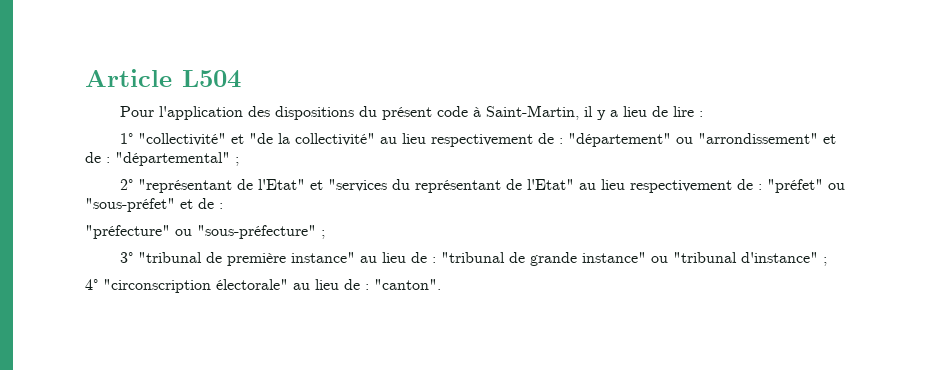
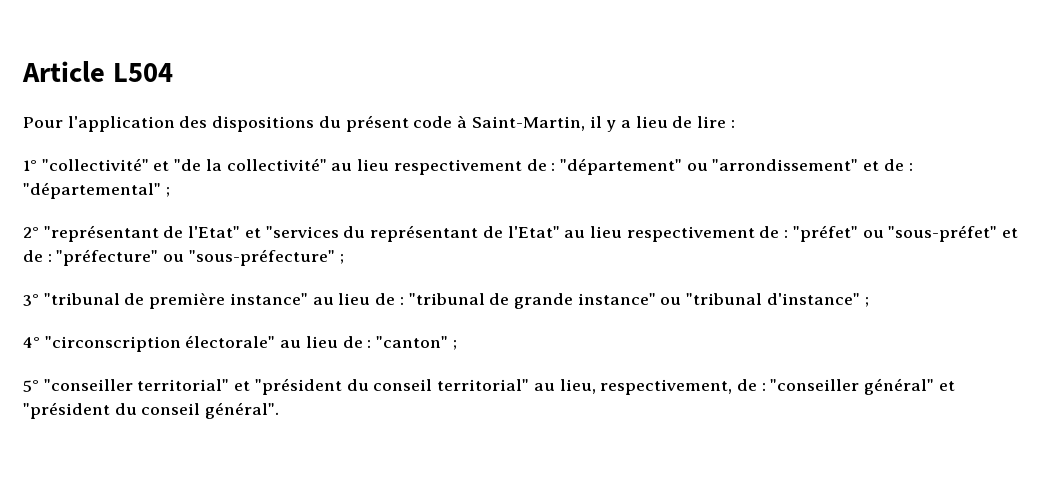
- 2° "représentant de l'Etat" et "services du représentant de l'Etat" au lieu respectivement de : "préfet" ou "sous-préfet" et de :
- "préfecture" ou "sous-préfecture" ;
+ 2° "représentant de l'Etat" et "services du représentant de l'Etat" au lieu respectivement de : "préfet" ou "sous-préfet" et de : "préfecture" ou "sous-préfecture" ;
- 4° "circonscription électorale" au lieu de : "canton".
+ 4° "circonscription électorale" au lieu de : "canton" ;
+ 5° "conseiller territorial" et "président du conseil territorial" au lieu, respectivement, de : "conseiller général" et "président du conseil général".

